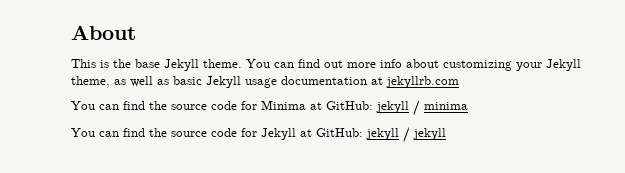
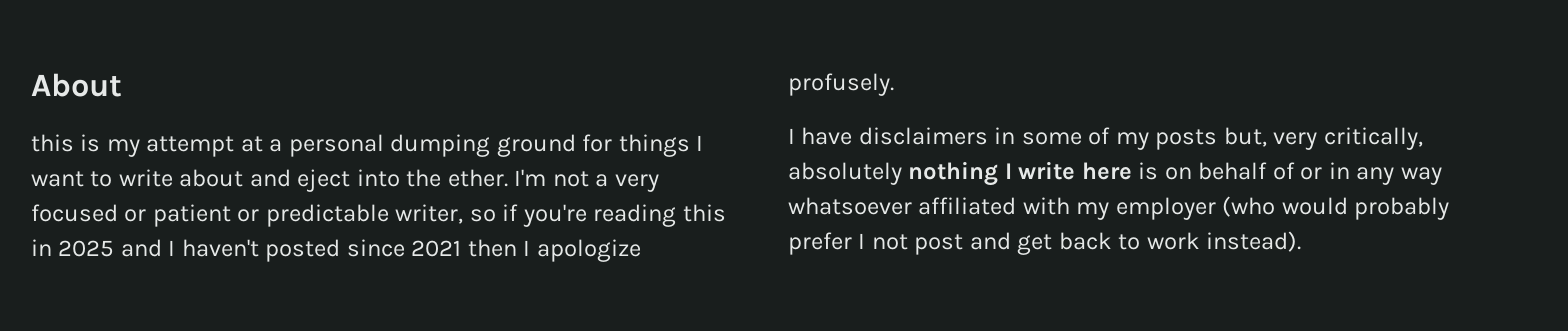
- This is the base Jekyll theme. You can find out more info about customizing your Jekyll theme, as well as basic Jekyll usage documentation at jekyllrb.com
- You can find the source code for Minima at GitHub: jekyll / minima
- You can find the source code for Jekyll at GitHub: jekyll / jekyll
+ this is my attempt at a personal dumping ground for things I want to write about and eject into the ether. I'm not a very focused or patient or predictable writer, so if you're reading this in 2025 and I haven't posted since 2021 then I apologize profusely.
+ I have disclaimers in some of my posts but, very critically, absolutely nothing I write here is on behalf of or in any way whatsoever affiliated with my employer (who would probably prefer I not post and get back to work instead).

